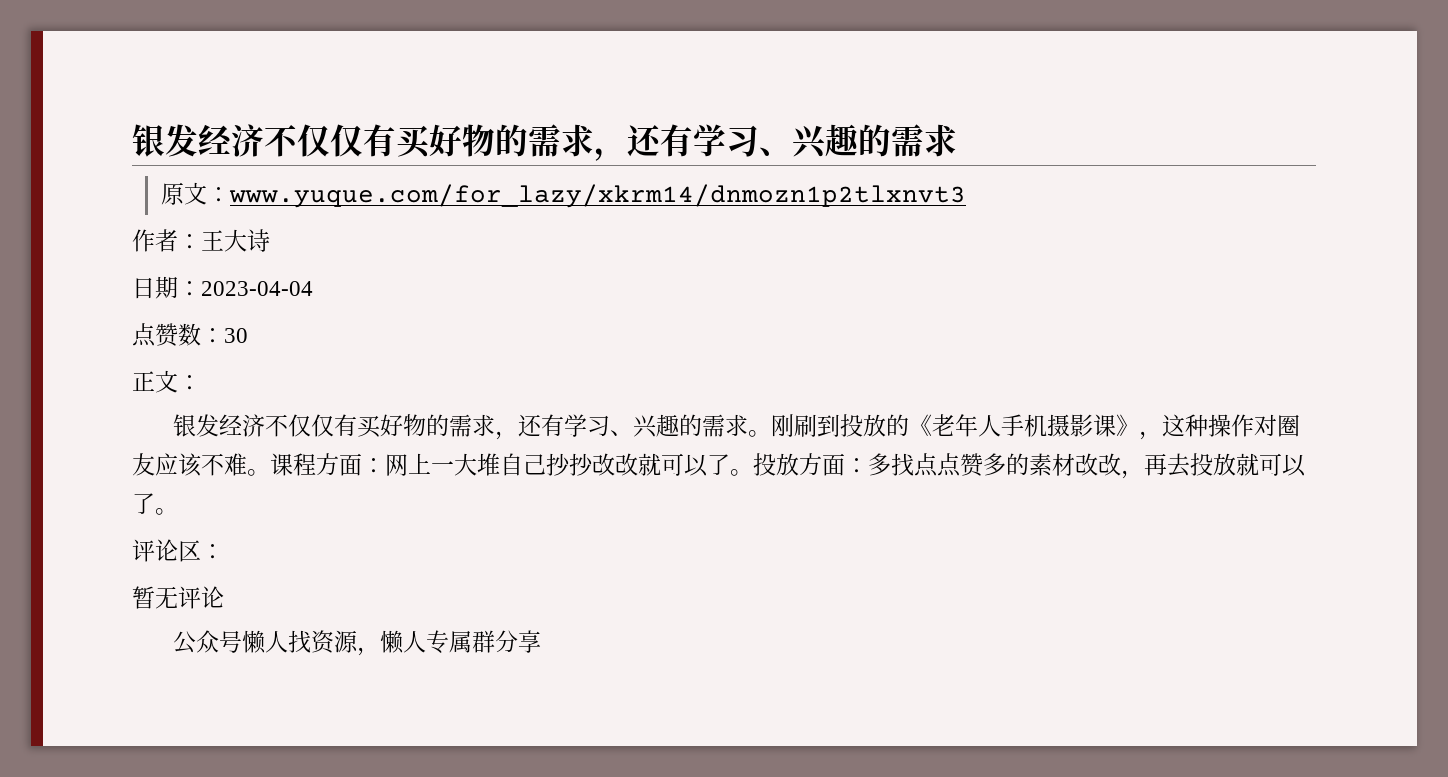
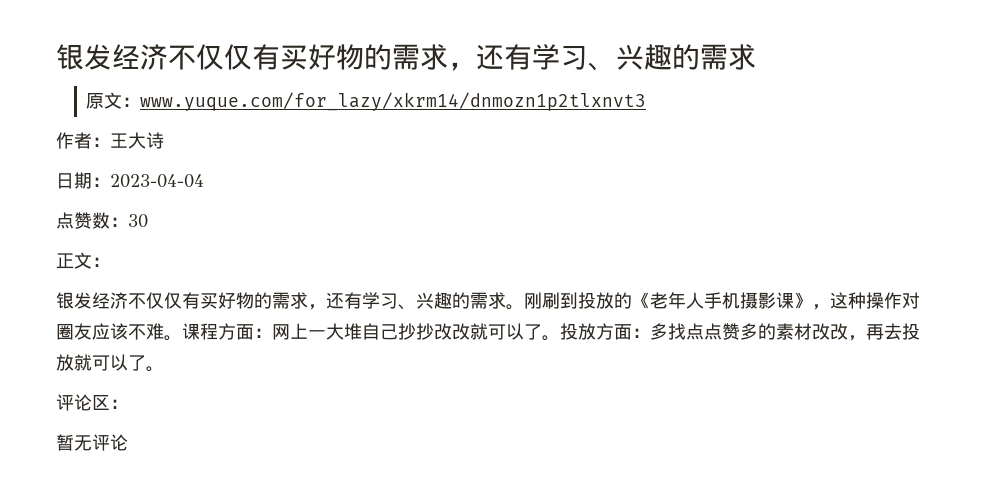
- 公众号懒人找资源，懒人专属群分享

